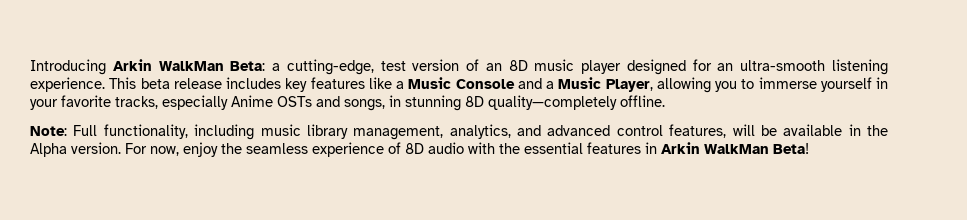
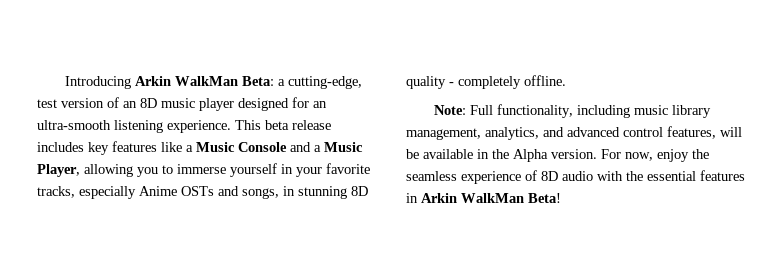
- This beta release includes key features like a Music Console and a Music Player, allowing you to immerse yourself in your favorite tracks, especially Anime OSTs and songs, in stunning 8D quality—completely offline.
+ This beta release includes key features like a Music Console and a Music Player, allowing you to immerse yourself in your favorite tracks, especially Anime OSTs and songs, in stunning 8D quality - completely offline.

